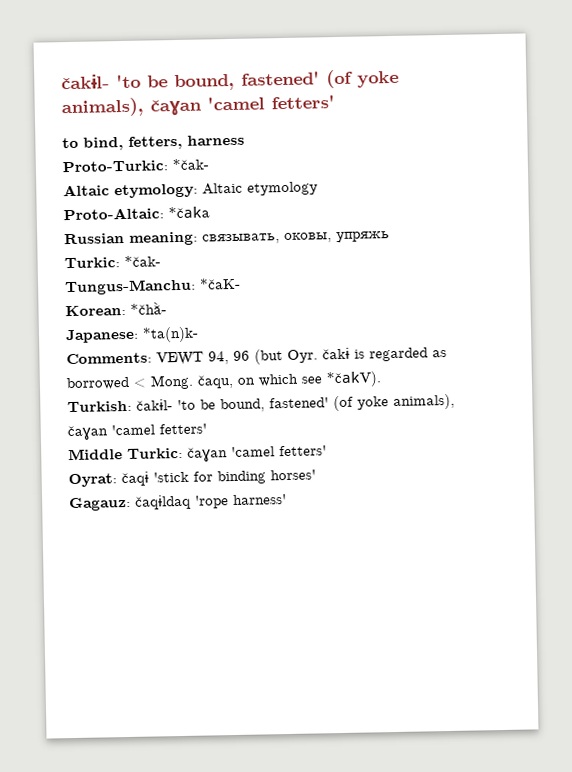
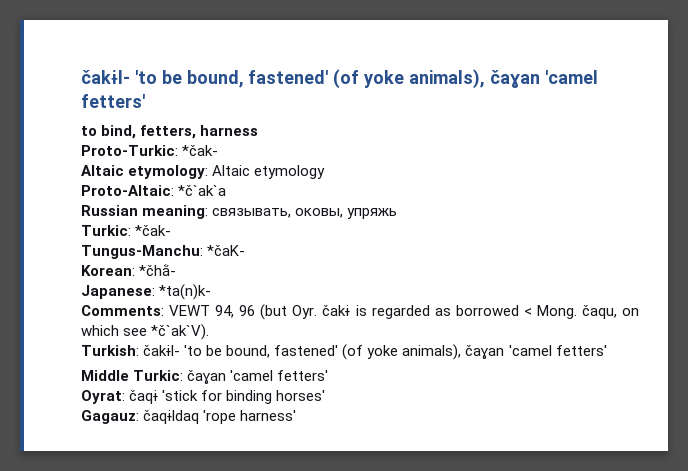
- Proto-Altaic: *čaka
+ Proto-Altaic: *č`ak`a
- Comments: VEWT 94, 96 (but Oyr. čakɨ is regarded as borrowed < Mong. čaqu, on which see *čakV).
+ Comments: VEWT 94, 96 (but Oyr. čakɨ is regarded as borrowed < Mong. čaqu, on which see *č`ak`V).

